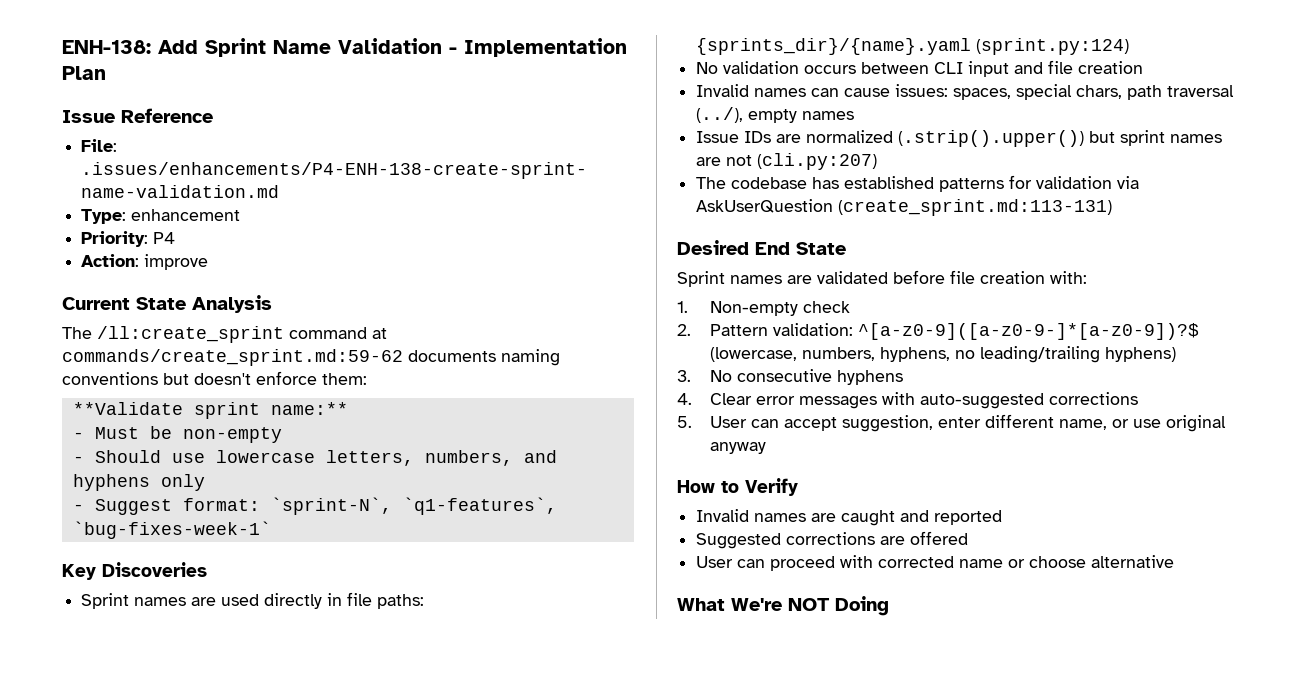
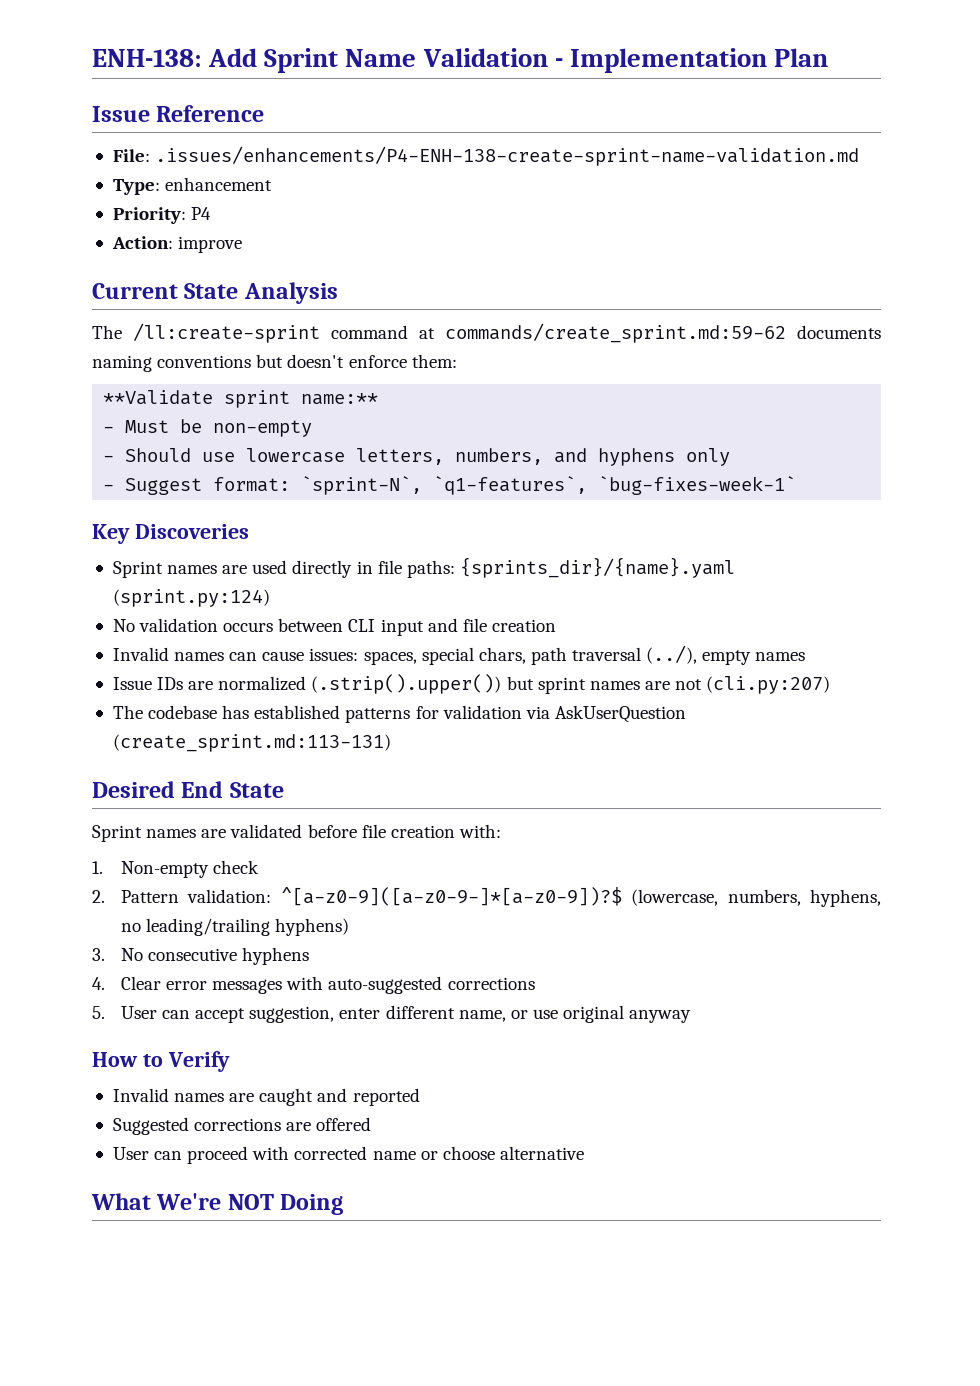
- The /ll:create_sprint command at commands/create_sprint.md:59-62 documents naming conventions but doesn't enforce them:
+ The /ll:create-sprint command at commands/create_sprint.md:59-62 documents naming conventions but doesn't enforce them:

